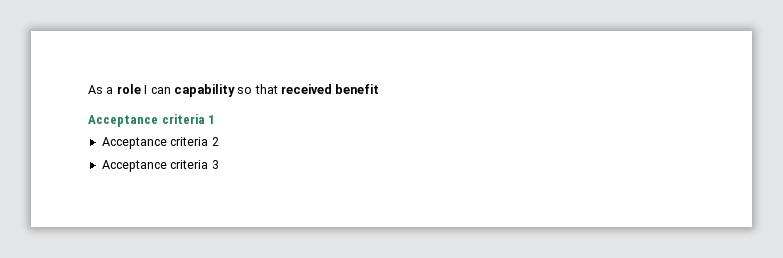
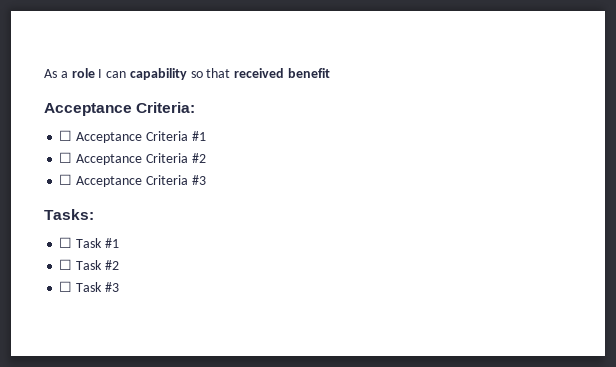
- Acceptance criteria 1
- Acceptance criteria 2
- Acceptance criteria 3
+ Acceptance Criteria:
+ ☐ Acceptance Criteria #1
+ ☐ Acceptance Criteria #2
+ ☐ Acceptance Criteria #3
+ Tasks:
+ ☐ Task #1
+ ☐ Task #2
+ ☐ Task #3

